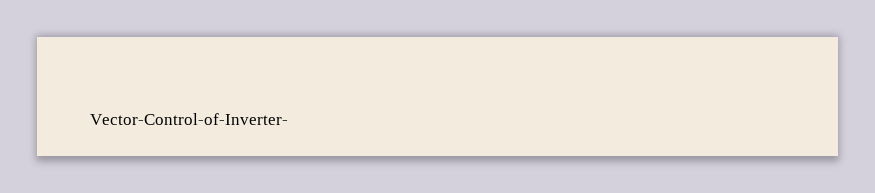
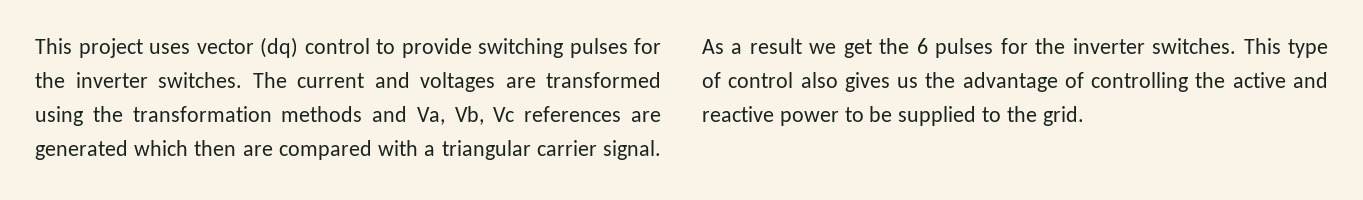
- Vector-Control-of-Inverter-
+ This project uses vector (dq) control to provide switching pulses for the inverter switches. The current and voltages are transformed using the transformation methods and Va, Vb, Vc references are generated which then are compared with a triangular carrier signal. As a result we get the 6 pulses for the inverter switches. This type of control also gives us the advantage of controlling the active and reactive power to be supplied to the grid.

